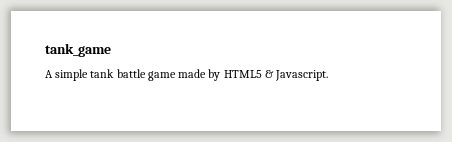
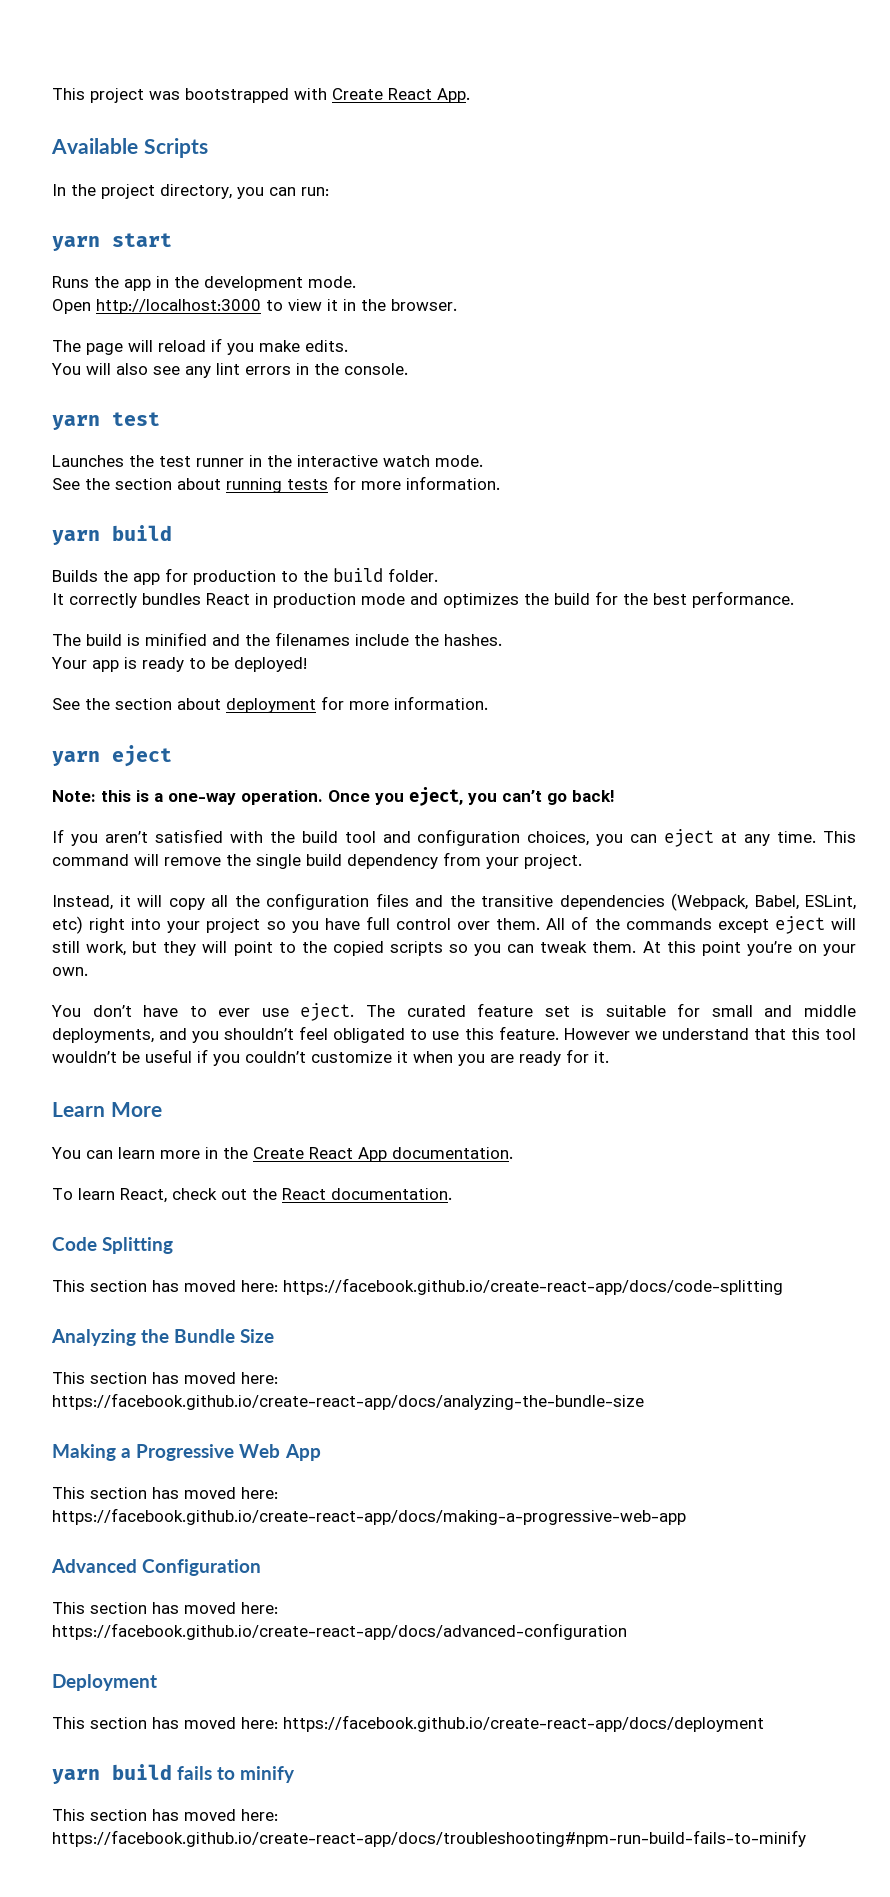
- tank_game
- A simple tank battle game made by HTML5 & Javascript.
+ This project was bootstrapped with Create React App.
+ Available Scripts
+ In the project directory, you can run:
+ yarn start
+ Runs the app in the development mode.
+ Open http://localhost:3000 to view it in the browser.
+ The page will reload if you make edits.
+ You will also see any lint errors in the console.
+ yarn test
+ Launches the test runner in the interactive watch mode.
+ See the section about running tests for more information.
+ yarn build
+ Builds the app for production to the build folder.
+ It correctly bundles React in production mode and optimizes the build for the best performance.
+ The build is minified and the filenames include the hashes.
+ Your app is ready to be deployed!
+ See the section about deployment for more information.
+ yarn eject
+ Note: this is a one-way operation. Once you eject, you can’t go back!
+ If you aren’t satisfied with the build tool and configuration choices, you can eject at any time. This command will remove the single build dependency from your project.
+ Instead, it will copy all the configuration files and the transitive dependencies (Webpack, Babel, ESLint, etc) right into your project so you have full control over them. All of the commands except eject will still work, but they will point to the copied scripts so you can tweak them. At this point you’re on your own.
+ You don’t have to ever use eject. The curated feature set is suitable for small and middle deployments, and you shouldn’t feel obligated to use this feature. However we understand that this tool wouldn’t be useful if you couldn’t customize it when you are ready for it.
+ Learn More
+ You can learn more in the Create React App documentation.
+ To learn React, check out the React documentation.
+ Code Splitting
+ This section has moved here: https://facebook.github.io/create-react-app/docs/code-splitting
+ Analyzing the Bundle Size
+ This section has moved here: https://facebook.github.io/create-react-app/docs/analyzing-the-bundle-size
+ Making a Progressive Web App
+ This section has moved here: https://facebook.github.io/create-react-app/docs/making-a-progressive-web-app
+ Advanced Configuration
+ This section has moved here: https://facebook.github.io/create-react-app/docs/advanced-configuration
+ Deployment
+ This section has moved here: https://facebook.github.io/create-react-app/docs/deployment
+ yarn build fails to minify
+ This section has moved here: https://facebook.github.io/create-react-app/docs/troubleshooting#npm-run-build-fails-to-minify

